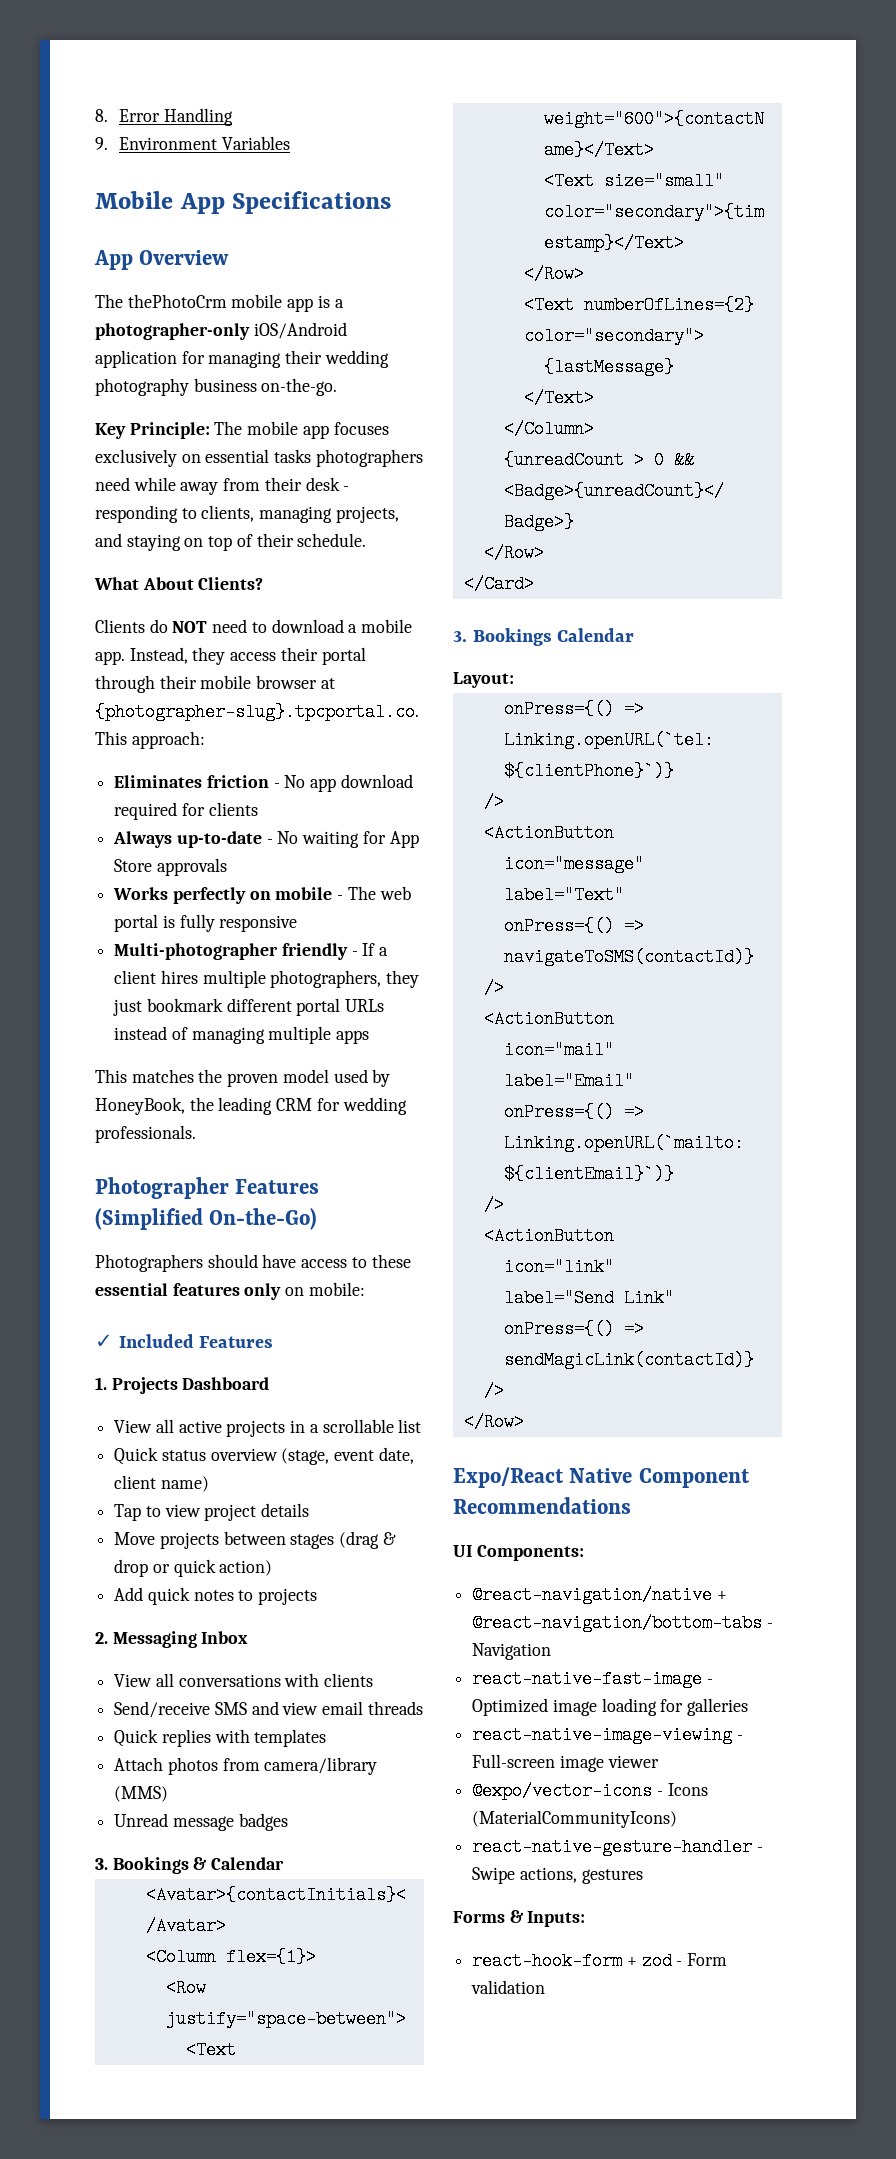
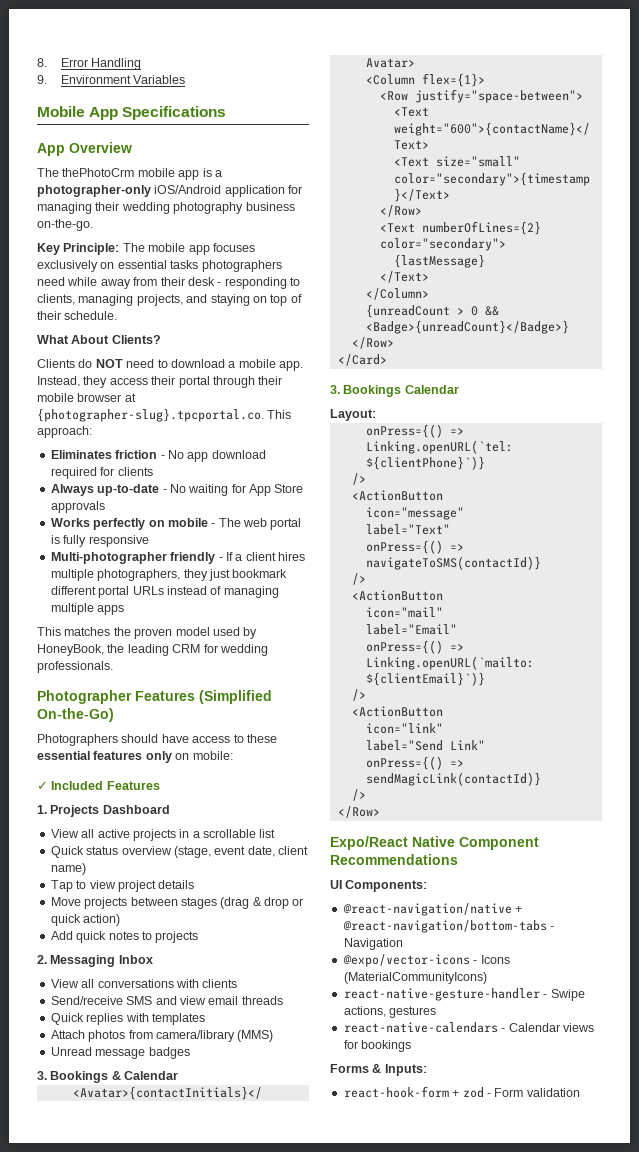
- react-native-fast-image - Optimized image loading for galleries
- react-native-image-viewing - Full-screen image viewer
+ react-native-calendars - Calendar views for bookings

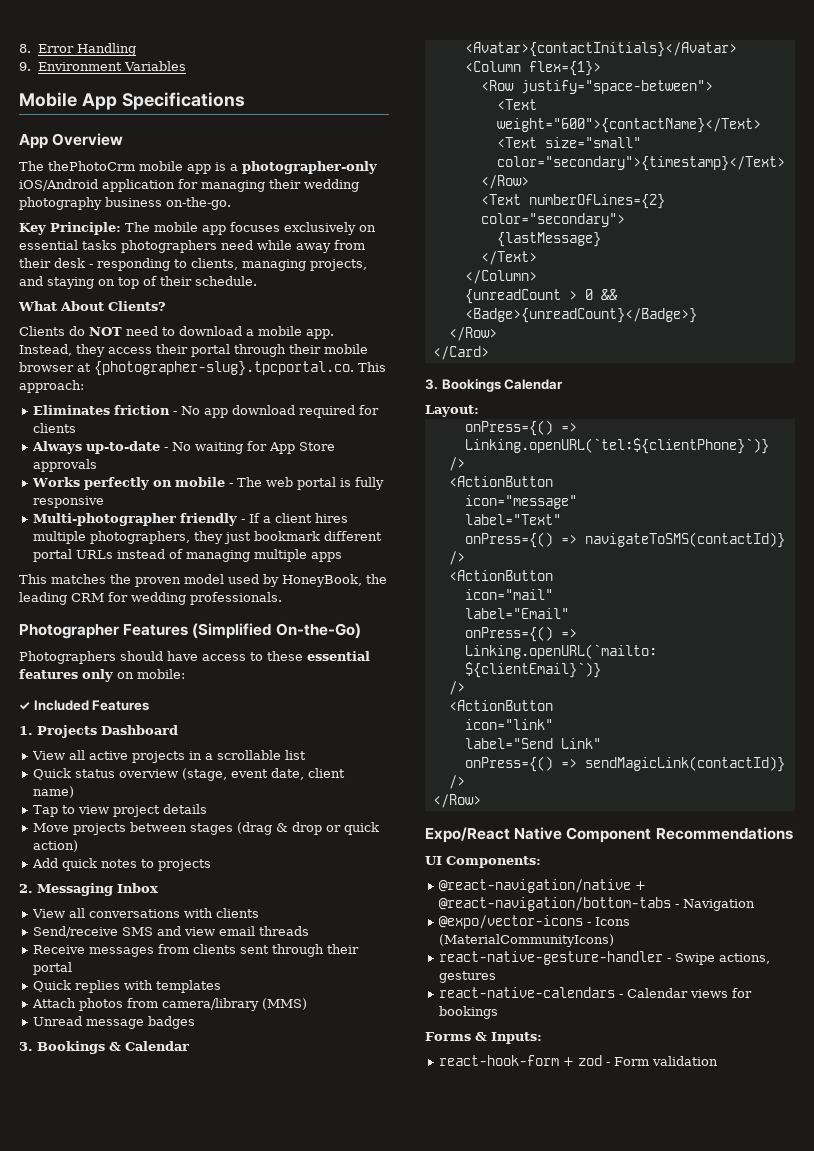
+ Receive messages from clients sent through their portal

